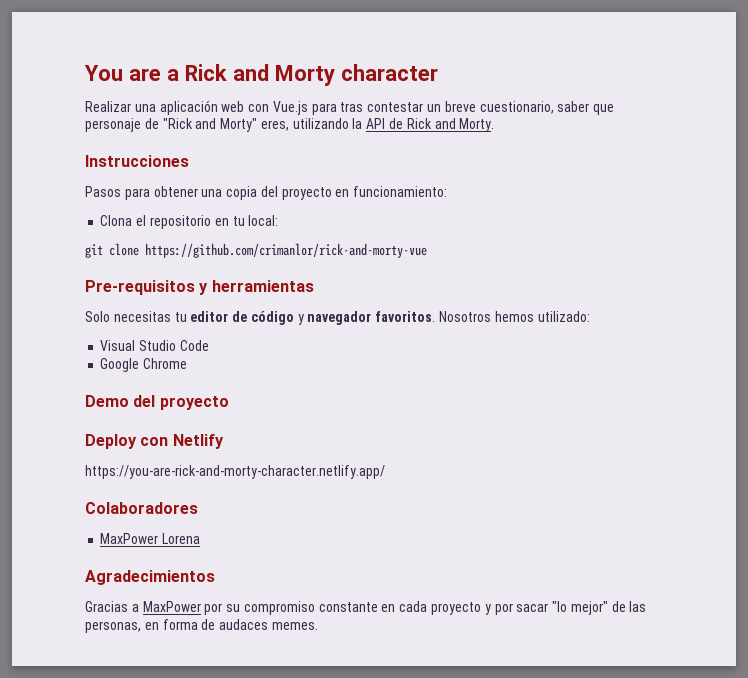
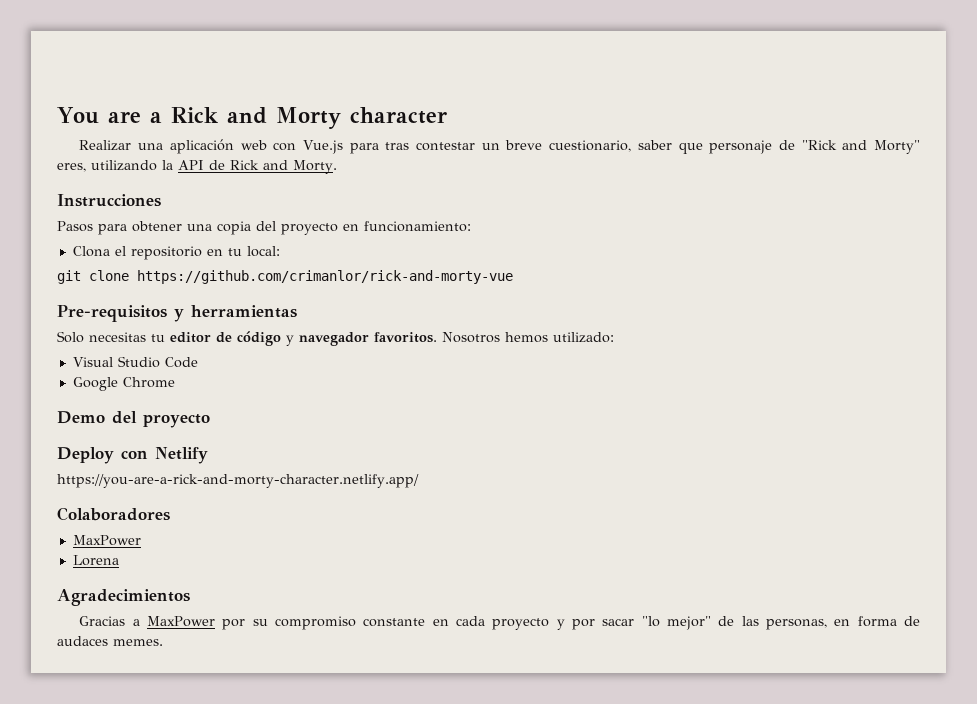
- https://you-are-rick-and-morty-character.netlify.app/
+ https://you-are-a-rick-and-morty-character.netlify.app/
  Colaboradores
- MaxPower Lorena
+ MaxPower
+ Lorena

